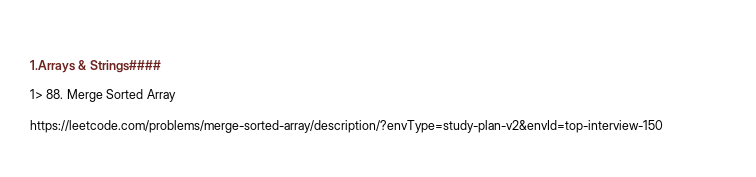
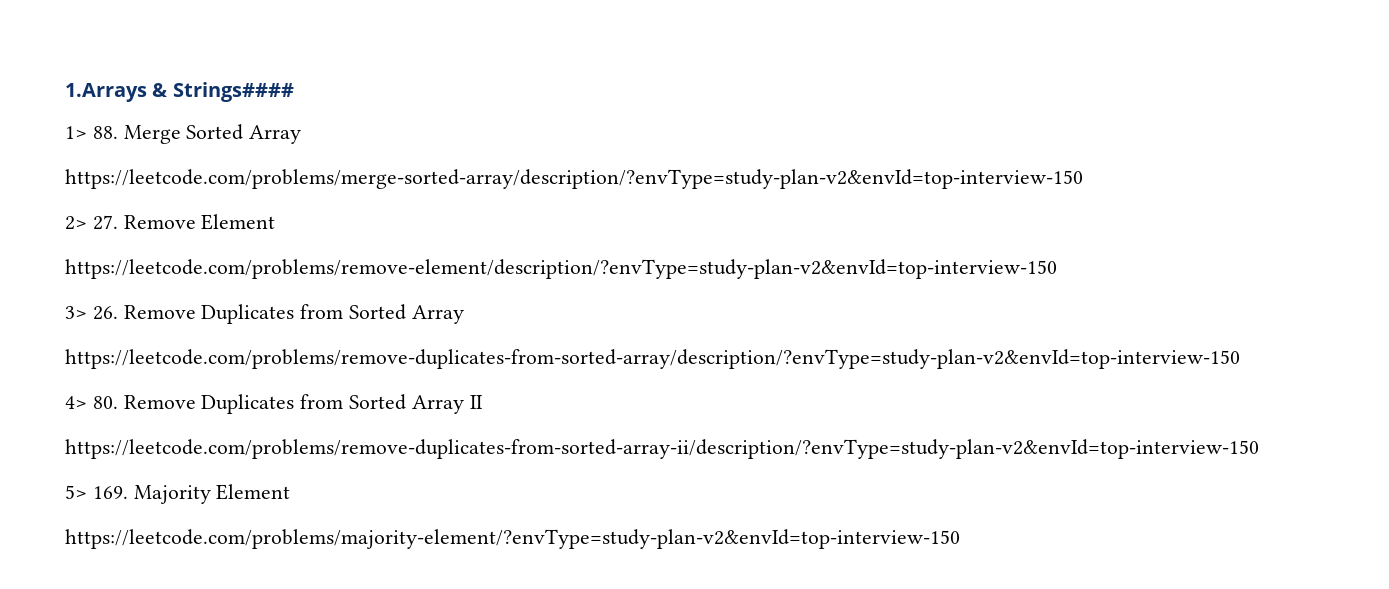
+ 2> 27. Remove Element
+ https://leetcode.com/problems/remove-element/description/?envType=study-plan-v2&envId=top-interview-150
+ 3> 26. Remove Duplicates from Sorted Array
+ https://leetcode.com/problems/remove-duplicates-from-sorted-array/description/?envType=study-plan-v2&envId=top-interview-150
+ 4> 80. Remove Duplicates from Sorted Array II
+ https://leetcode.com/problems/remove-duplicates-from-sorted-array-ii/description/?envType=study-plan-v2&envId=top-interview-150
+ 5> 169. Majority Element
+ https://leetcode.com/problems/majority-element/?envType=study-plan-v2&envId=top-interview-150

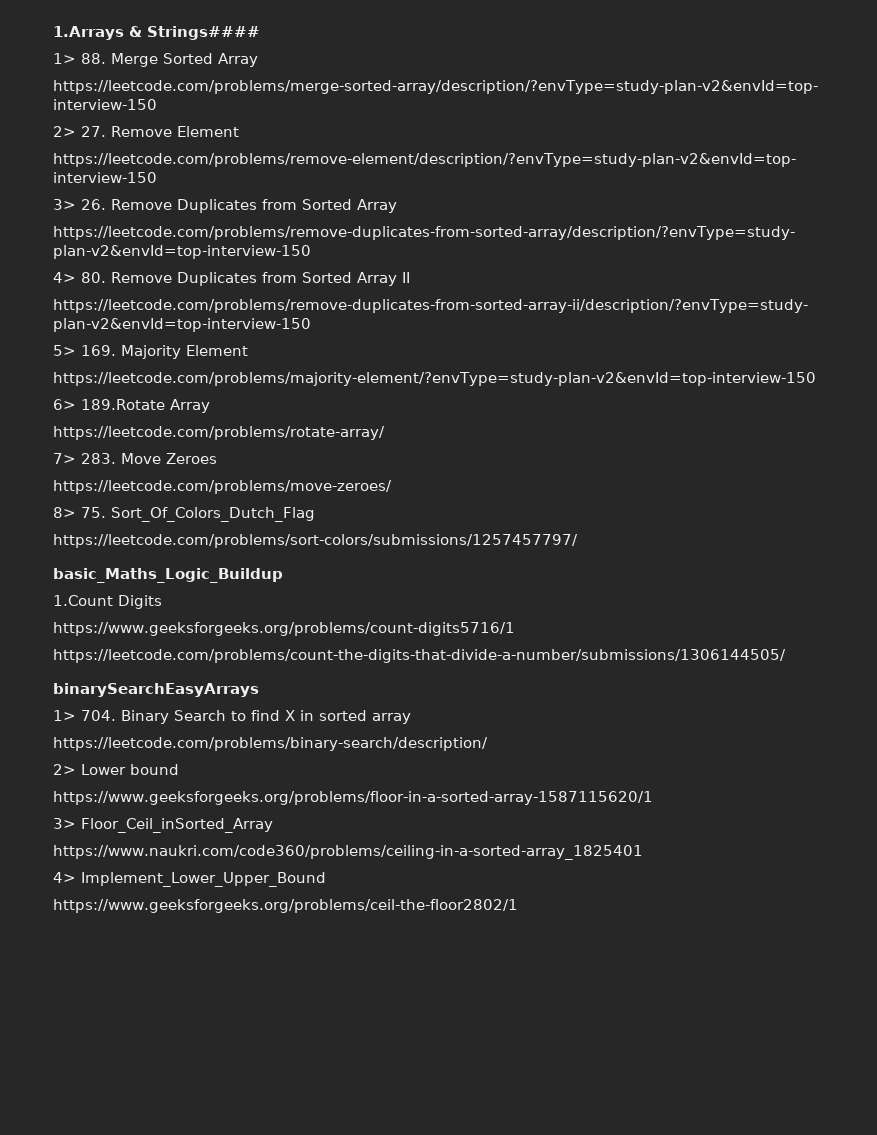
+ 6> 189.Rotate Array
+ https://leetcode.com/problems/rotate-array/
+ 7> 283. Move Zeroes
+ https://leetcode.com/problems/move-zeroes/
+ 8> 75. Sort_Of_Colors_Dutch_Flag
+ https://leetcode.com/problems/sort-colors/submissions/1257457797/
+ basic_Maths_Logic_Buildup
+ 1.Count Digits
+ https://www.geeksforgeeks.org/problems/count-digits5716/1
+ https://leetcode.com/problems/count-the-digits-that-divide-a-number/submissions/1306144505/
+ binarySearchEasyArrays
+ 1> 704. Binary Search to find X in sorted array
+ https://leetcode.com/problems/binary-search/description/
+ 2> Lower bound
+ https://www.geeksforgeeks.org/problems/floor-in-a-sorted-array-1587115620/1
+ 3> Floor_Ceil_inSorted_Array
+ https://www.naukri.com/code360/problems/ceiling-in-a-sorted-array_1825401
+ 4> Implement_Lower_Upper_Bound
+ https://www.geeksforgeeks.org/problems/ceil-the-floor2802/1

